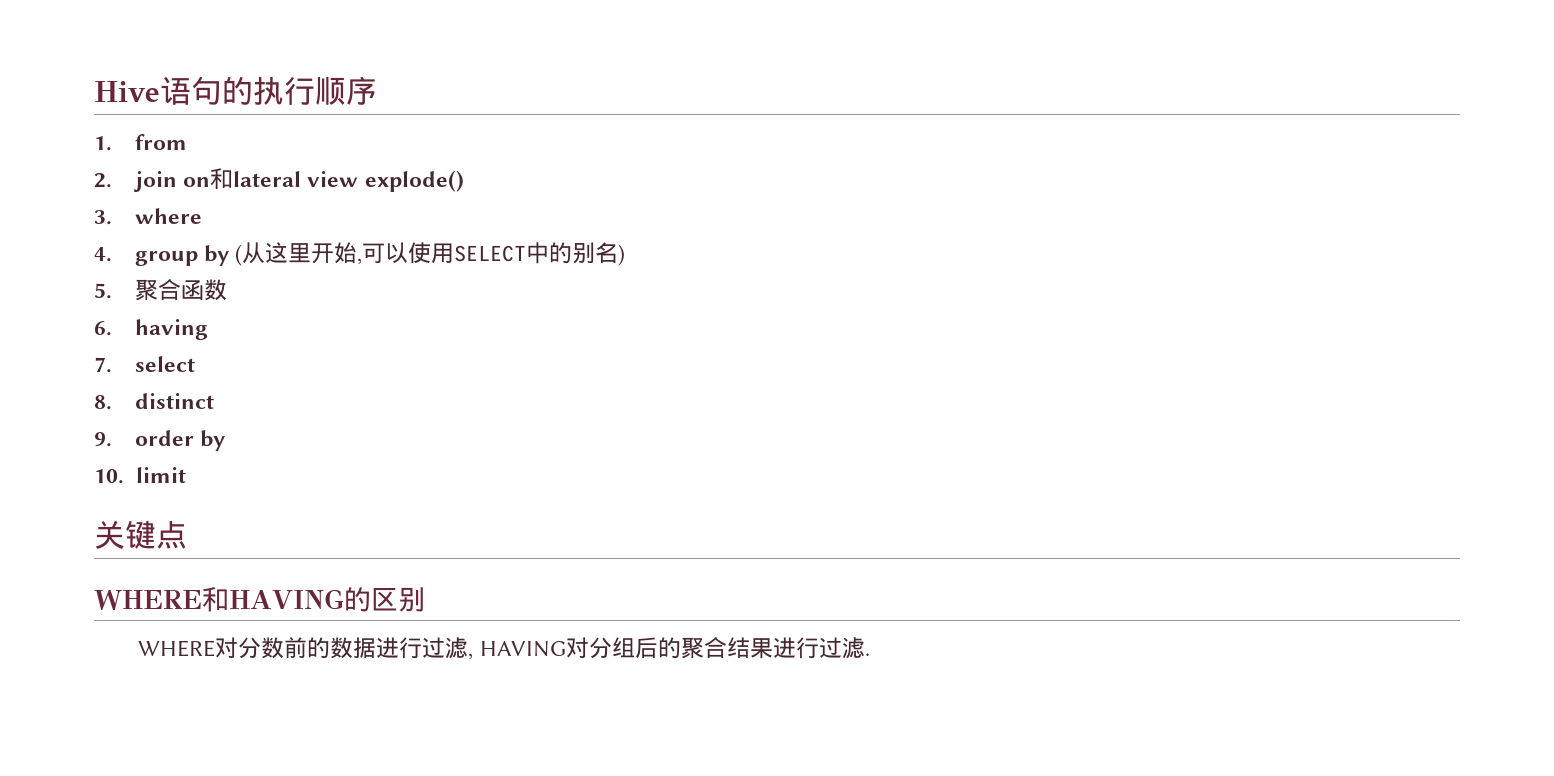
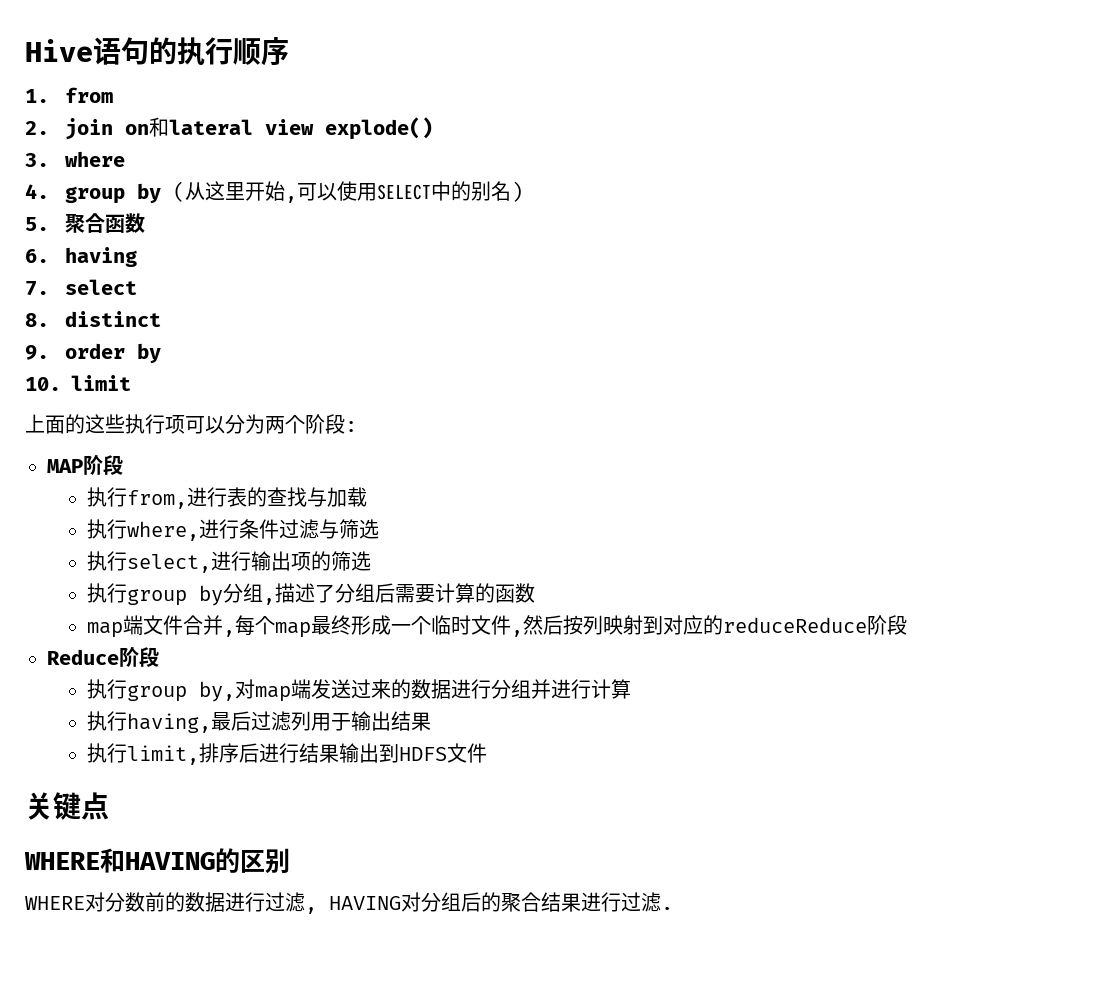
+ 上面的这些执行项可以分为两个阶段:
+ MAP阶段
+ 执行from,进行表的查找与加载
+ 执行where,进行条件过滤与筛选
+ 执行select,进行输出项的筛选
+ 执行group by分组,描述了分组后需要计算的函数
+ map端文件合并,每个map最终形成一个临时文件,然后按列映射到对应的reduceReduce阶段
+ Reduce阶段
+ 执行group by,对map端发送过来的数据进行分组并进行计算
+ 执行having,最后过滤列用于输出结果
+ 执行limit,排序后进行结果输出到HDFS文件

